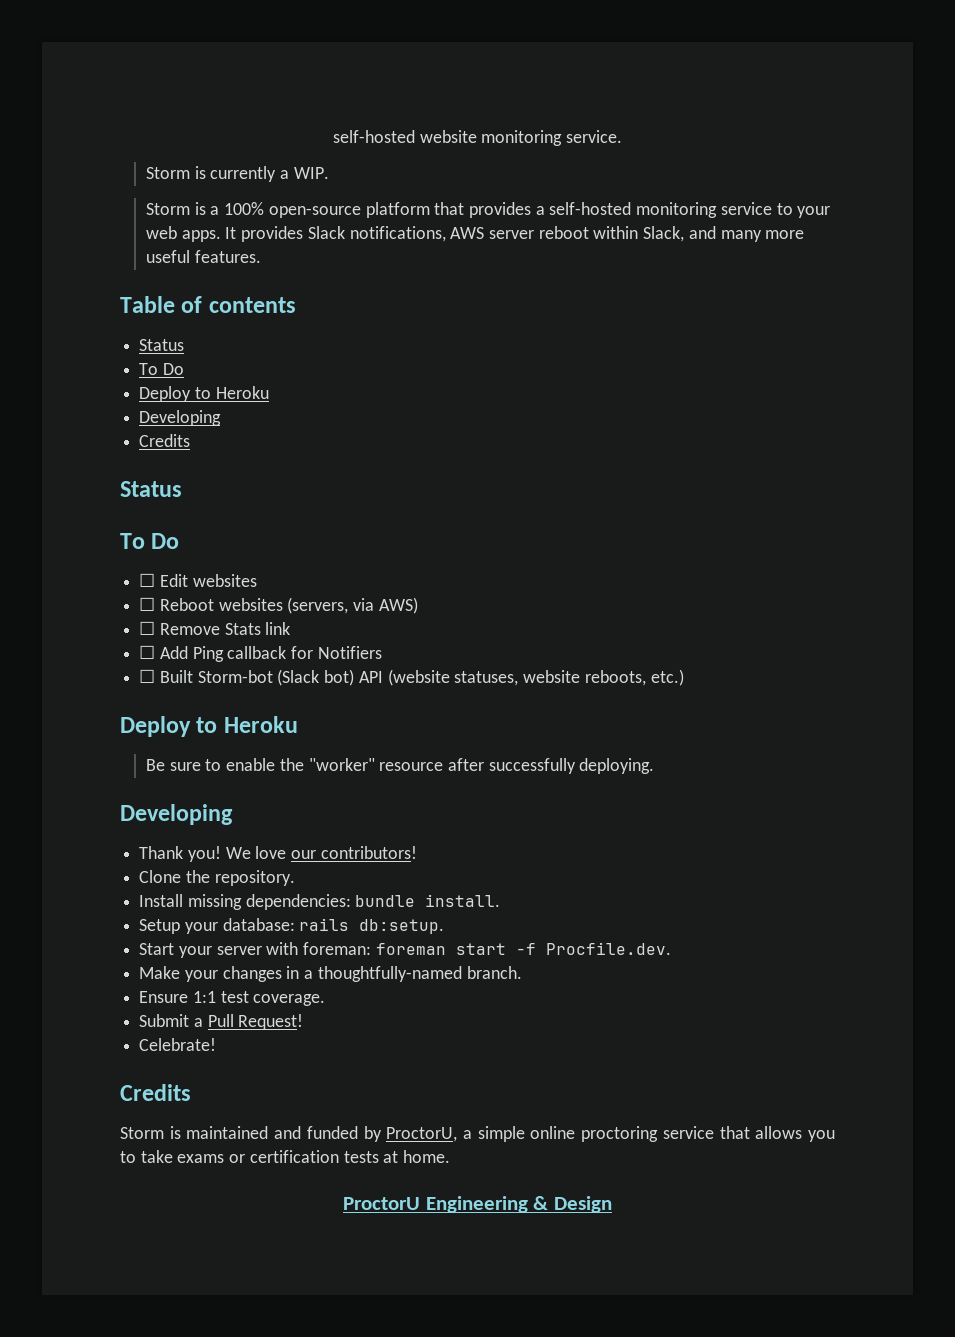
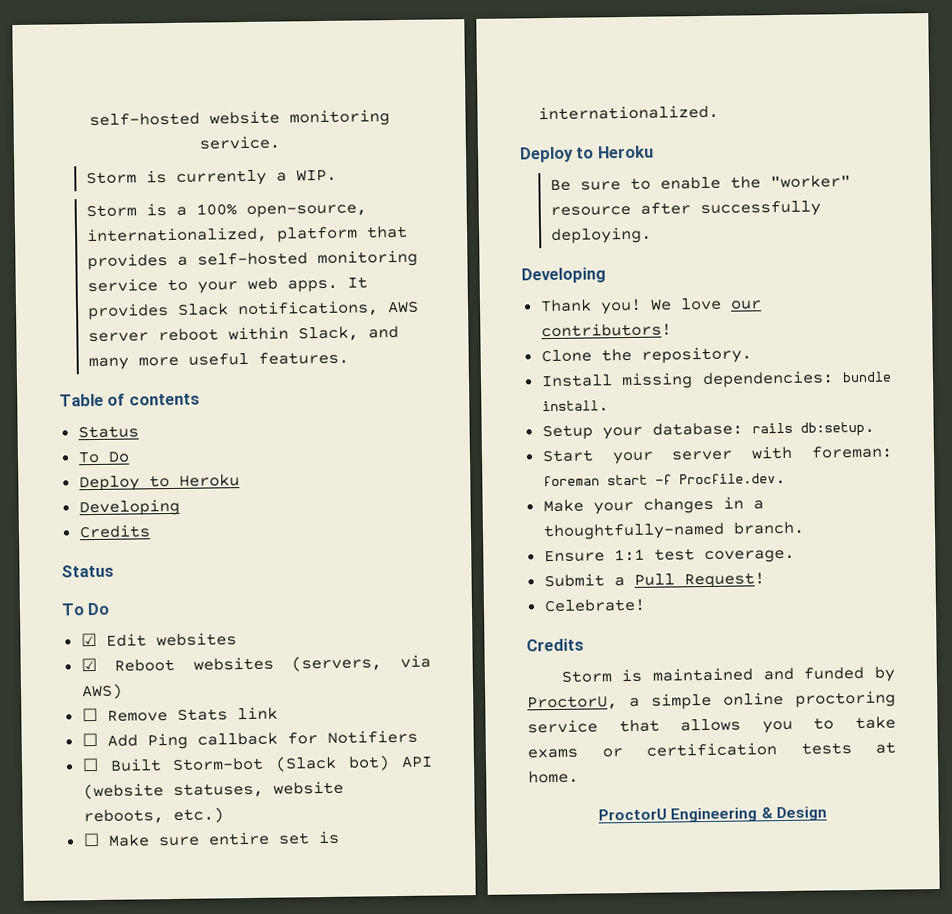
- Storm is a 100% open-source platform that provides a self-hosted monitoring service to your web apps.
+ Storm is a 100% open-source, internationalized, platform that provides a self-hosted monitoring service to your web apps.
- ☐ Edit websites
+ ☑ Edit websites
- ☐ Reboot websites (servers, via AWS)
+ ☑ Reboot websites (servers, via AWS)
+ ☐ Make sure entire set is internationalized.

